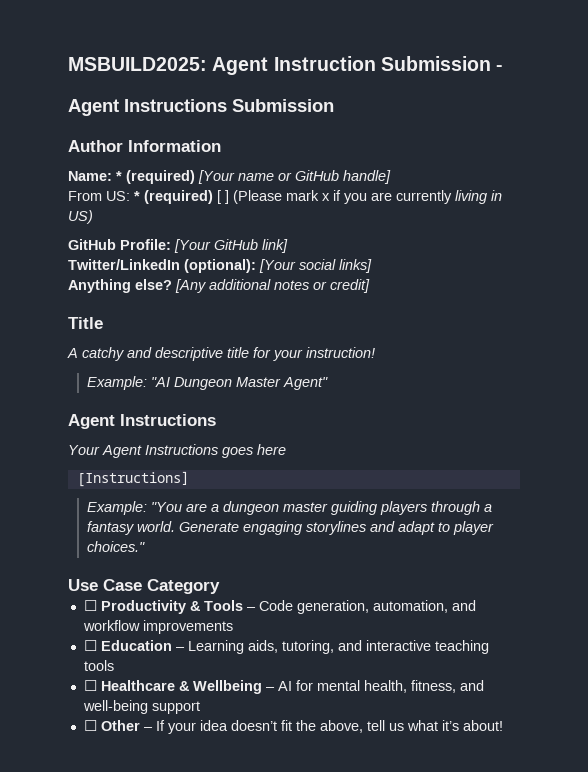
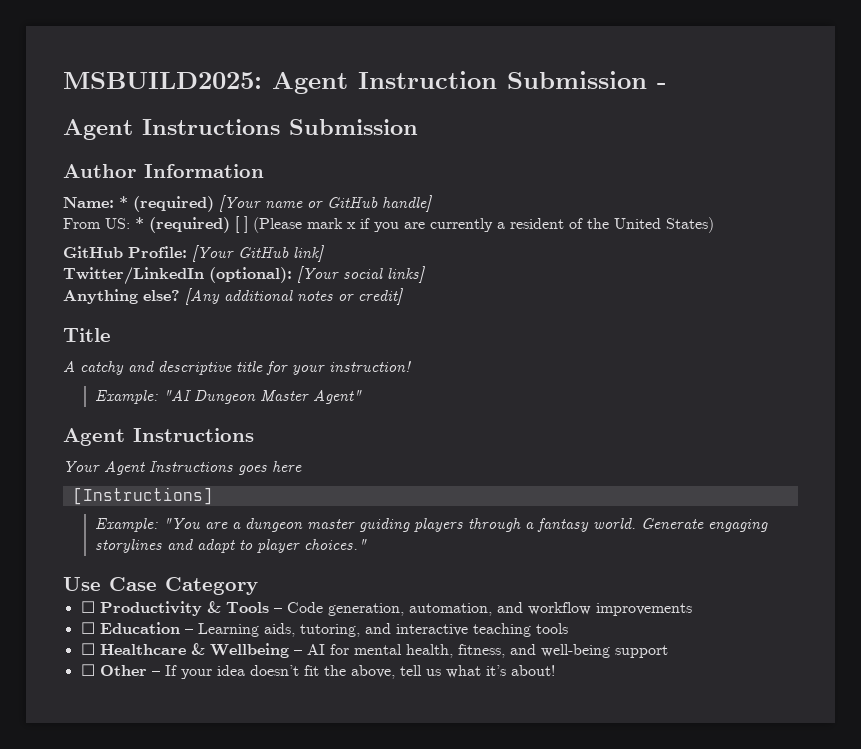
- From US: * (required) [ ] (Please mark x if you are currently living in US)
+ From US: * (required) [ ] (Please mark x if you are currently a resident of the United States)

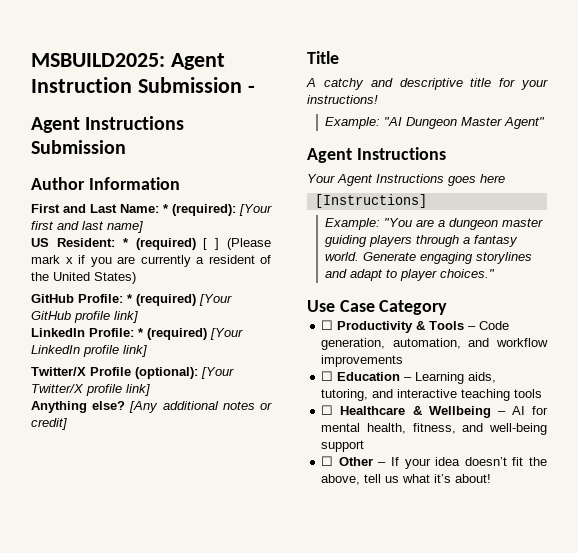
- Name: * (required) [Your name or GitHub handle]
- From US: * (required) [ ] (Please mark x if you are currently a resident of the United States)
+ First and Last Name: * (required): [Your first and last name]
+ US Resident: * (required) [ ] (Please mark x if you are currently a resident of the United States)
- GitHub Profile: [Your GitHub link]
- Twitter/LinkedIn (optional): [Your social links]
+ GitHub Profile: * (required) [Your GitHub profile link]
+ LinkedIn Profile: * (required) [Your LinkedIn profile link]
+ Twitter/X Profile (optional): [Your Twitter/X profile link]
- A catchy and descriptive title for your instruction!
+ A catchy and descriptive title for your instructions!

